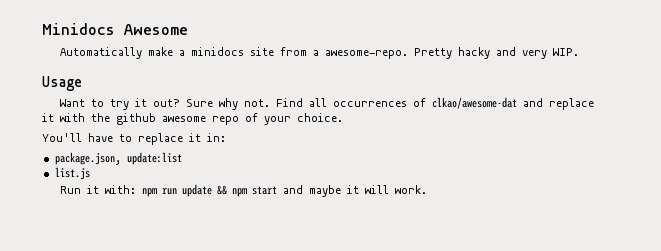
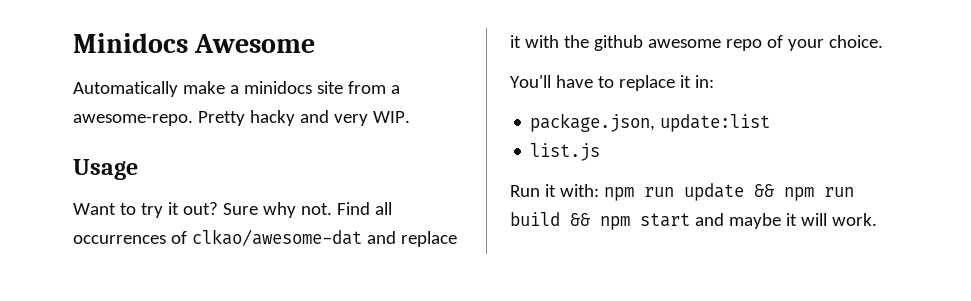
- Run it with: npm run update && npm start and maybe it will work.
+ Run it with: npm run update && npm run build && npm start and maybe it will work.

